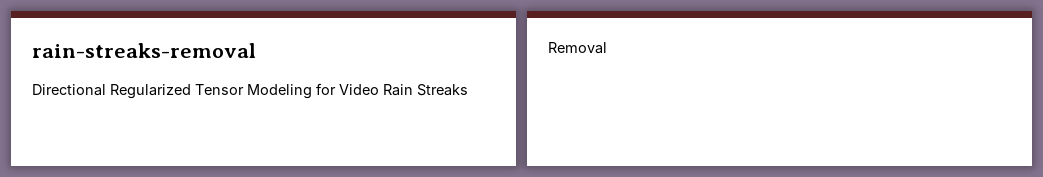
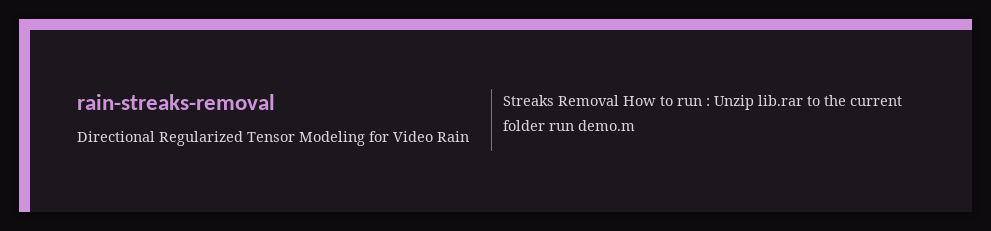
- Directional Regularized Tensor Modeling for Video Rain Streaks Removal
+ Directional Regularized Tensor Modeling for Video Rain Streaks Removal How to run : Unzip lib.rar to the current folder run demo.m

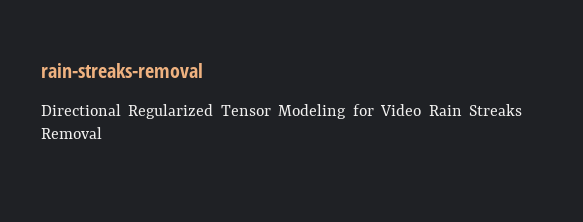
- Directional Regularized Tensor Modeling for Video Rain Streaks Removal How to run : Unzip lib.rar to the current folder run demo.m
+ Directional Regularized Tensor Modeling for Video Rain Streaks Removal

